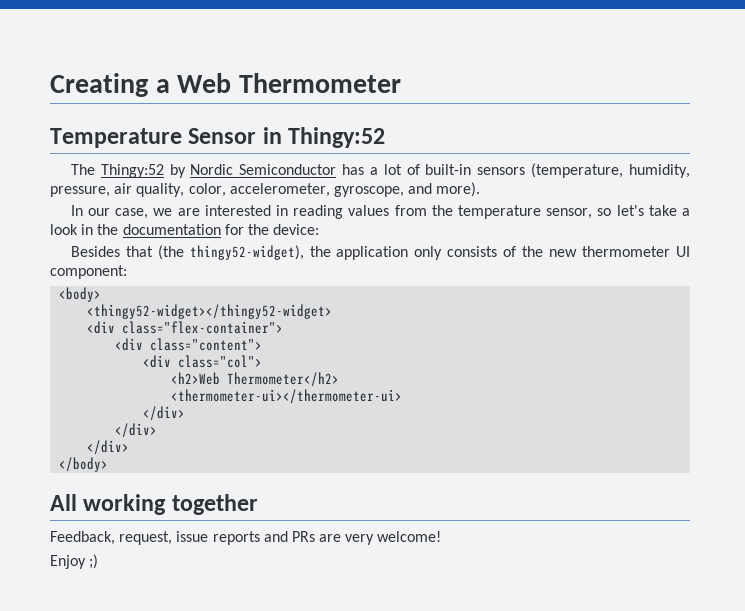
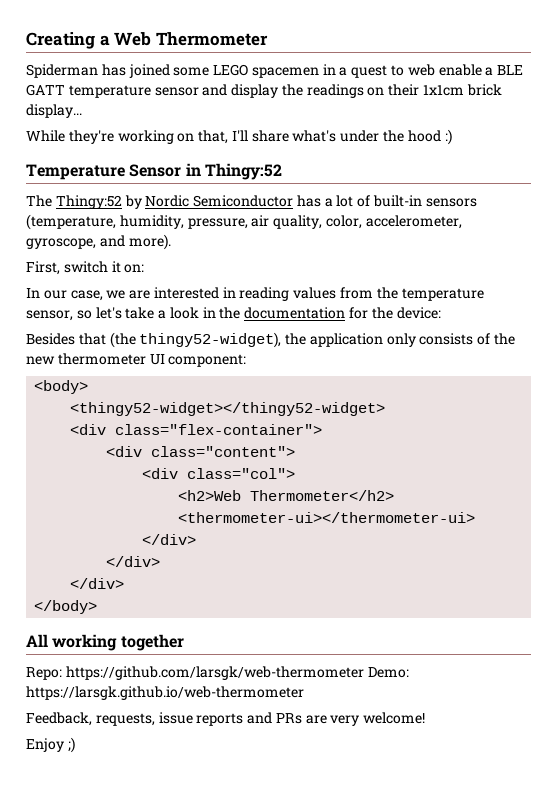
+ Spiderman has joined some LEGO spacemen in a quest to web enable a BLE GATT temperature sensor and display the readings on their 1x1cm brick display...
+ While they're working on that, I'll share what's under the hood :)
+ First, switch it on:
+ Repo: https://github.com/larsgk/web-thermometer Demo: https://larsgk.github.io/web-thermometer
- Feedback, request, issue reports and PRs are very welcome!
+ Feedback, requests, issue reports and PRs are very welcome!

